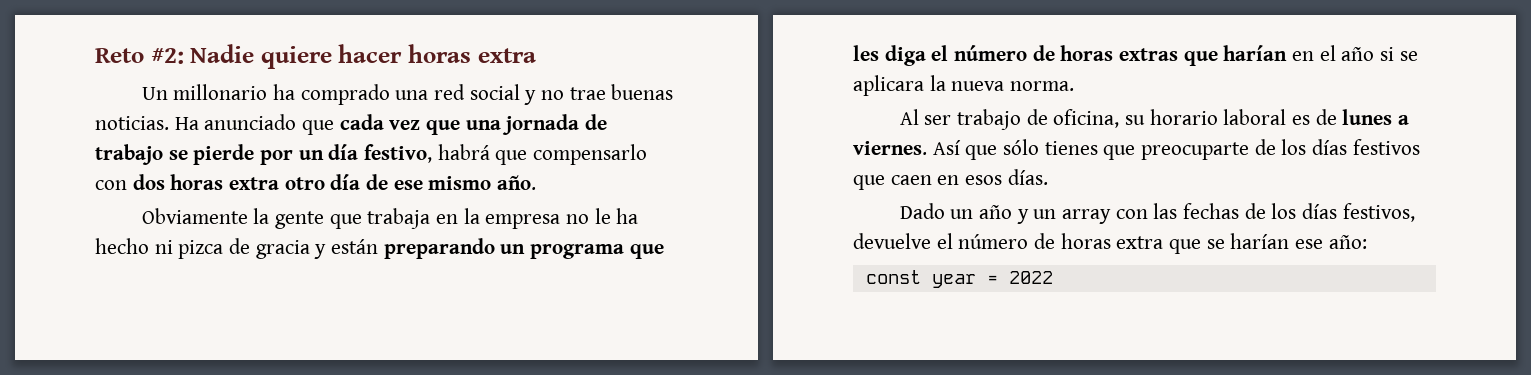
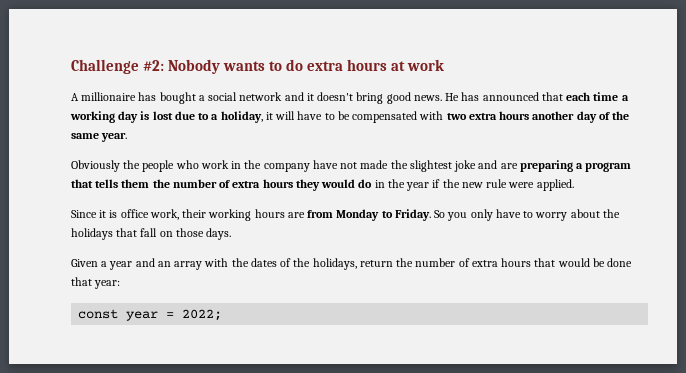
- Reto #2: Nadie quiere hacer horas extra
- Un millonario ha comprado una red social y no trae buenas noticias. Ha anunciado que cada vez que una jornada de trabajo se pierde por un día festivo, habrá que compensarlo con dos horas extra otro día de ese mismo año.
- Obviamente la gente que trabaja en la empresa no le ha hecho ni pizca de gracia y están preparando un programa que les diga el número de horas extras que harían en el año si se aplicara la nueva norma.
- Al ser trabajo de oficina, su horario laboral es de lunes a viernes. Así que sólo tienes que preocuparte de los días festivos que caen en esos días.
- Dado un año y un array con las fechas de los días festivos, devuelve el número de horas extra que se harían ese año:
+ Challenge #2: Nobody wants to do extra hours at work
+ A millionaire has bought a social network and it doesn't bring good news. He has announced that each time a working day is lost due to a holiday, it will have to be compensated with two extra hours another day of the same year.
+ Obviously the people who work in the company have not made the slightest joke and are preparing a program that tells them the number of extra hours they would do in the year if the new rule were applied.
+ Since it is office work, their working hours are from Monday to Friday. So you only have to worry about the holidays that fall on those days.
+ Given a year and an array with the dates of the holidays, return the number of extra hours that would be done that year:
- const year = 2022
+ const year = 2022;

